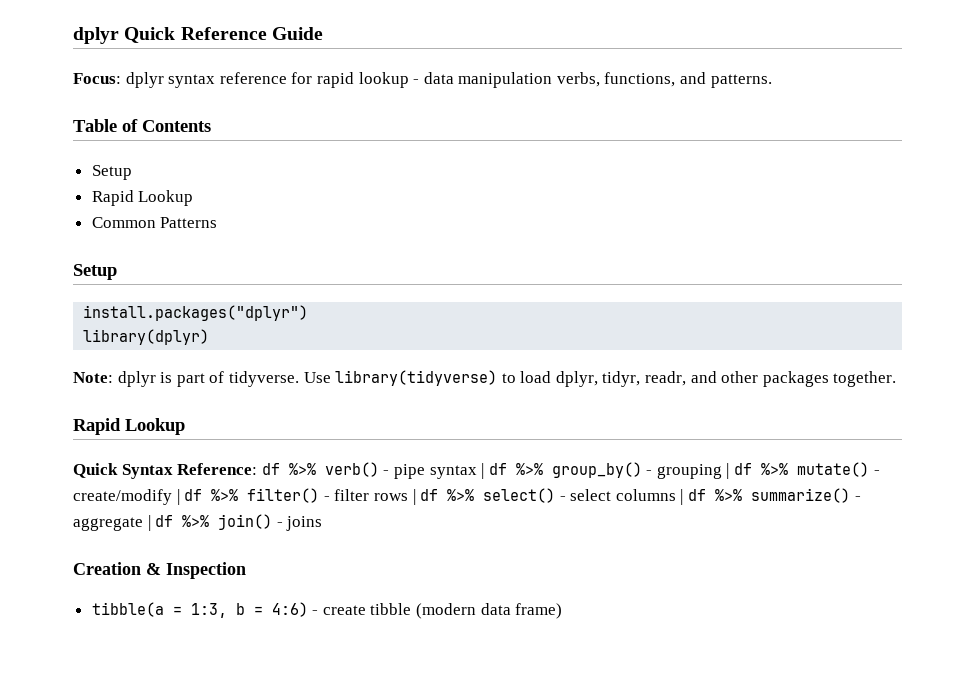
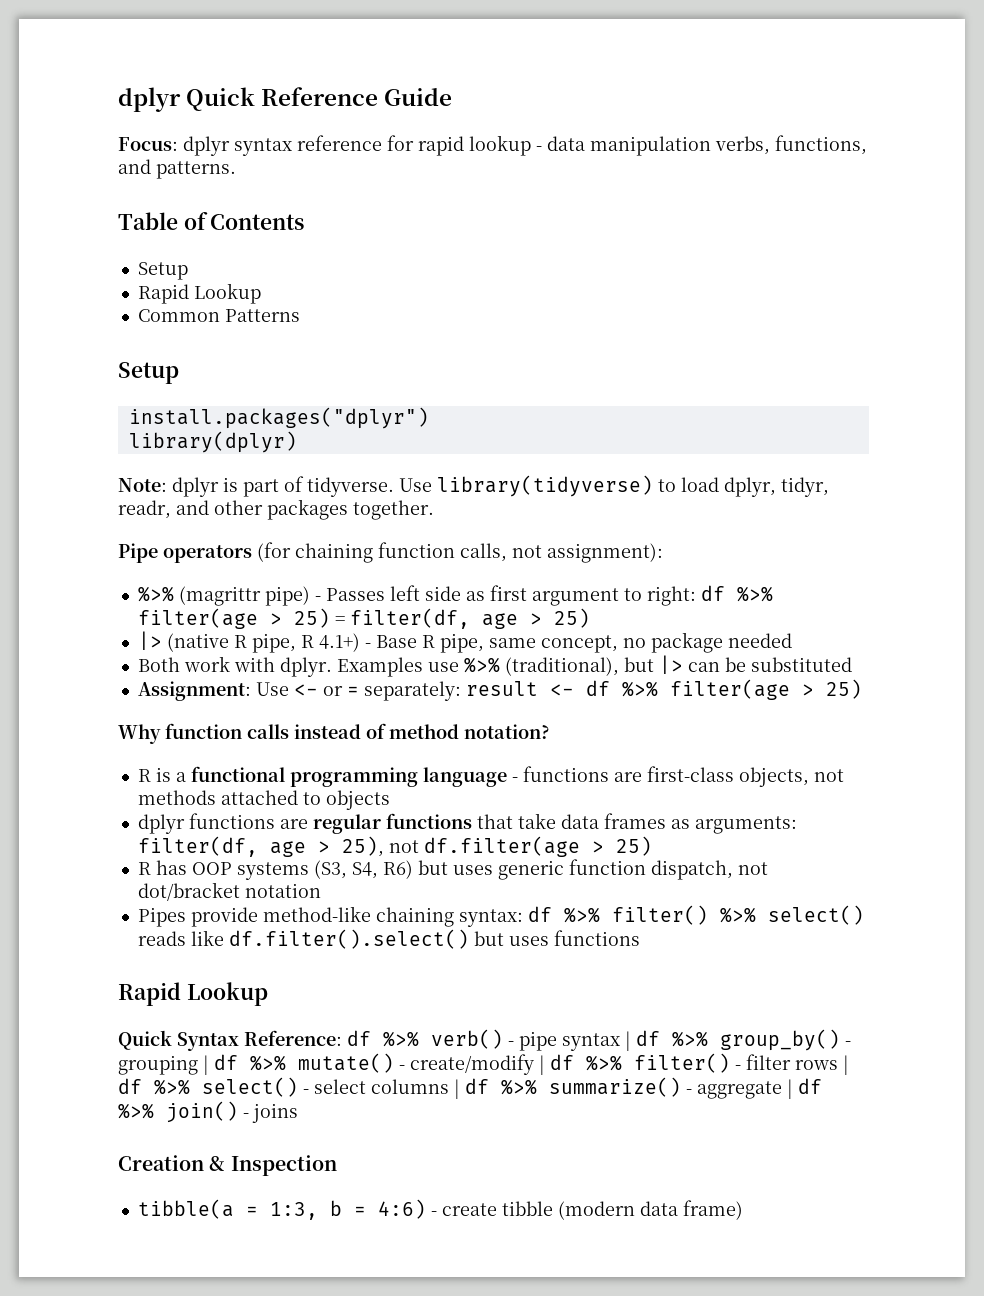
+ Pipe operators (for chaining function calls, not assignment):
+ %>% (magrittr pipe) - Passes left side as first argument to right: df %>% filter(age > 25) = filter(df, age > 25)
+ |> (native R pipe, R 4.1+) - Base R pipe, same concept, no package needed
+ Both work with dplyr. Examples use %>% (traditional), but |> can be substituted
+ Assignment: Use <- or = separately: result <- df %>% filter(age > 25)
+ Why function calls instead of method notation?
+ R is a functional programming language - functions are first-class objects, not methods attached to objects
+ dplyr functions are regular functions that take data frames as arguments: filter(df, age > 25), not df.filter(age > 25)
+ R has OOP systems (S3, S4, R6) but uses generic function dispatch, not dot/bracket notation
+ Pipes provide method-like chaining syntax: df %>% filter() %>% select() reads like df.filter().select() but uses functions

